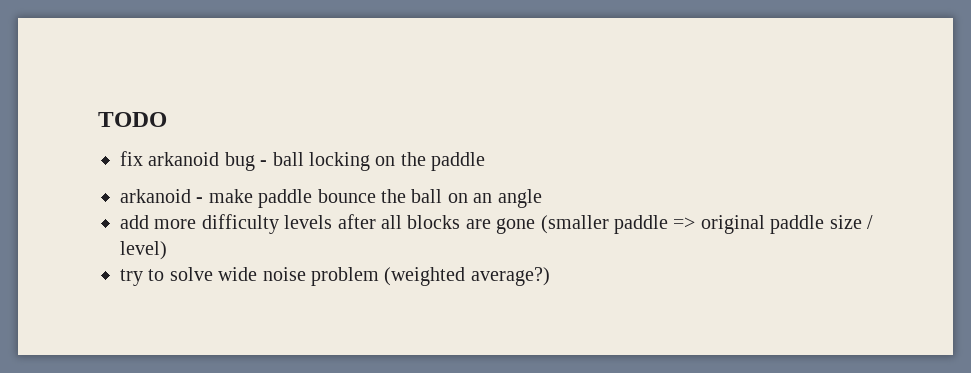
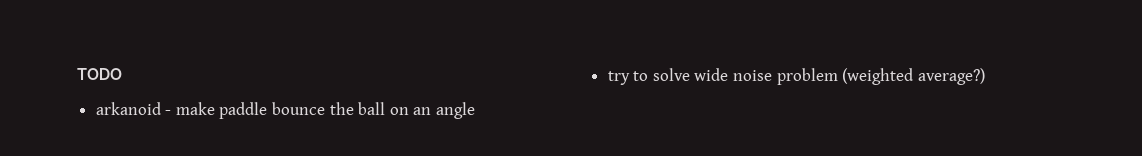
- fix arkanoid bug - ball locking on the paddle
- add more difficulty levels after all blocks are gone (smaller paddle => original paddle size / level)

